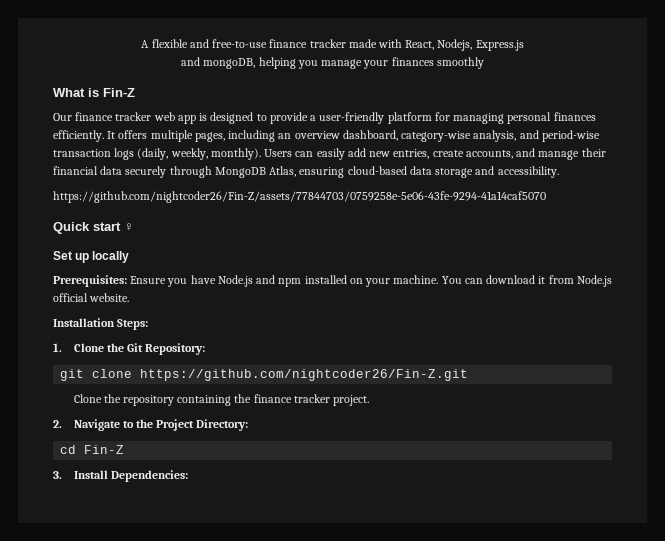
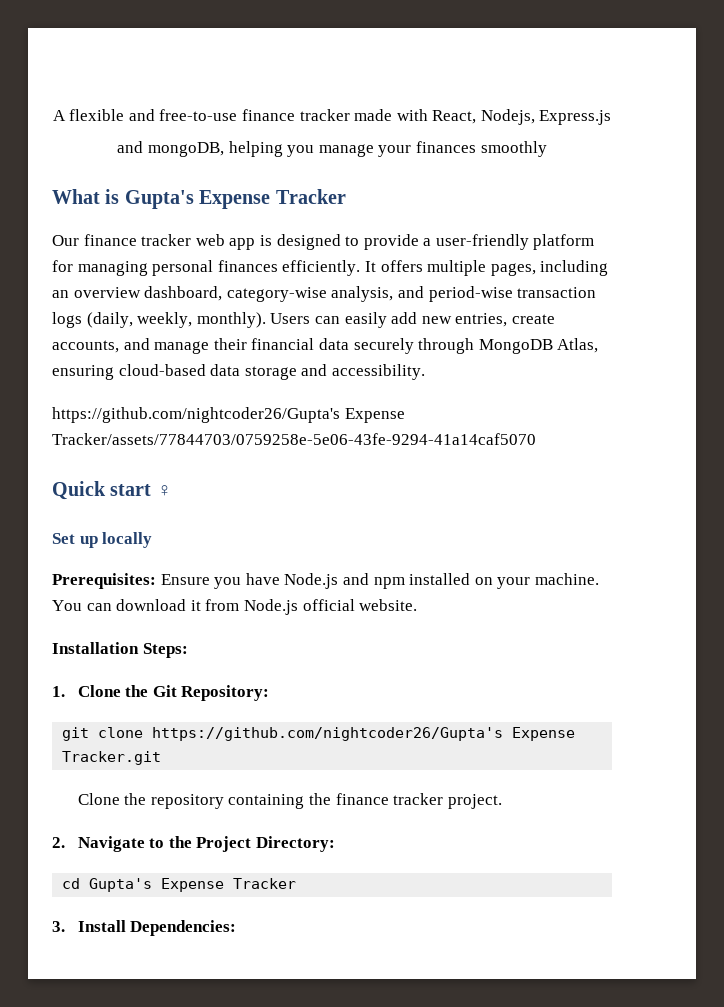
- What is Fin-Z
+ What is Gupta's Expense Tracker
- https://github.com/nightcoder26/Fin-Z/assets/77844703/0759258e-5e06-43fe-9294-41a14caf5070
+ https://github.com/nightcoder26/Gupta's Expense Tracker/assets/77844703/0759258e-5e06-43fe-9294-41a14caf5070
- git clone https://github.com/nightcoder26/Fin-Z.git
+ git clone https://github.com/nightcoder26/Gupta's Expense Tracker.git
- cd Fin-Z
+ cd Gupta's Expense Tracker

